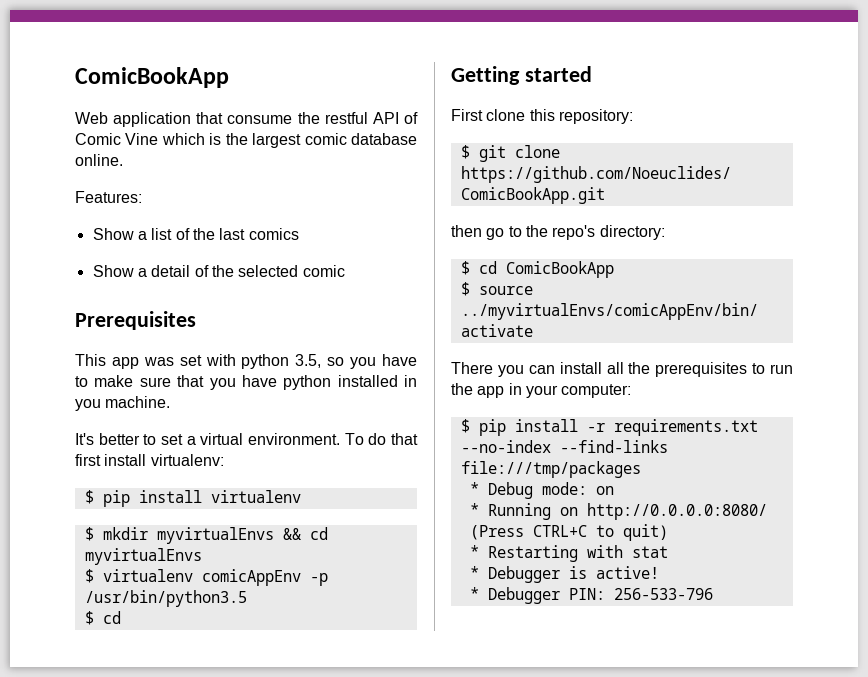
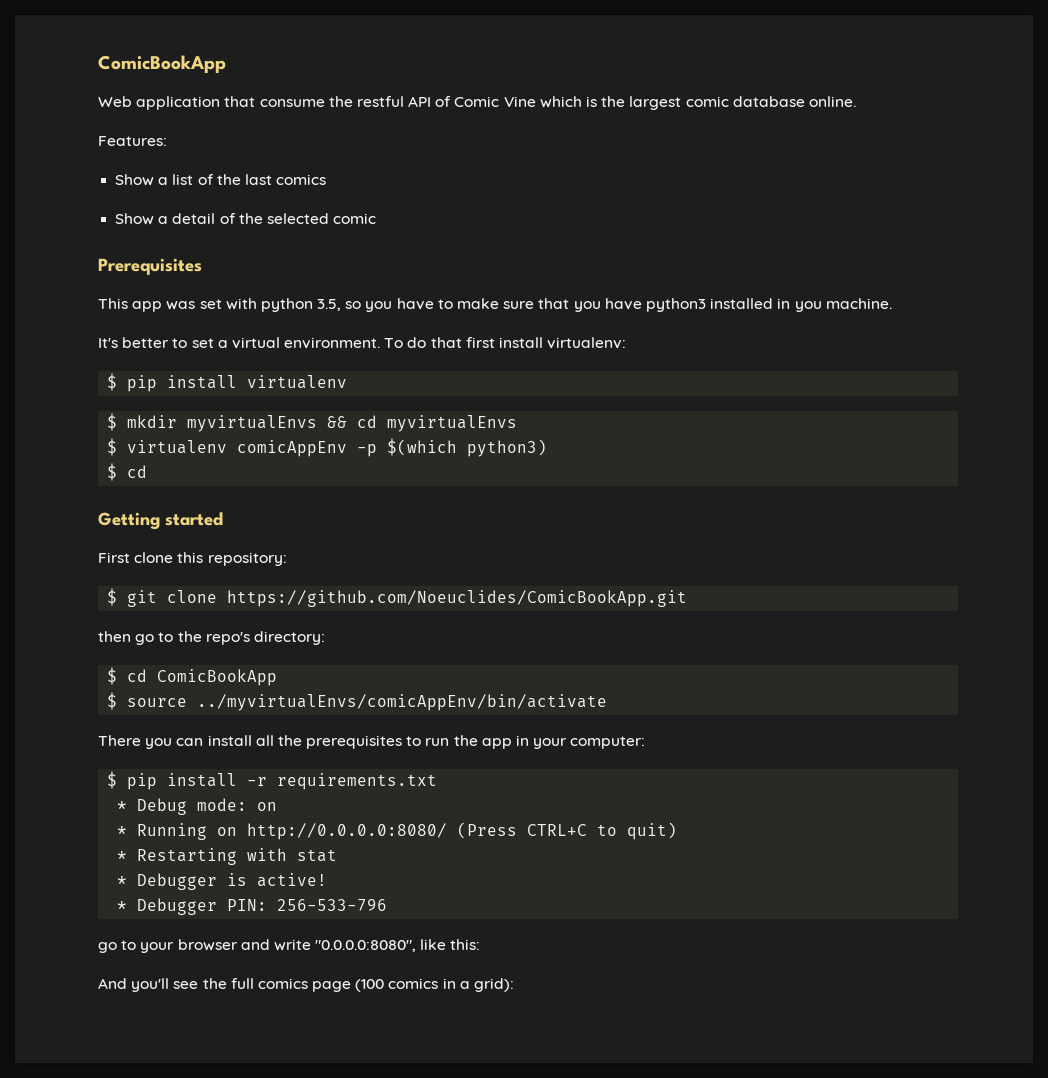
- This app was set with python 3.5, so you have to make sure that you have python installed in you machine.
+ This app was set with python 3.5, so you have to make sure that you have python3 installed in you machine.
- $ virtualenv comicAppEnv -p /usr/bin/python3.5
+ $ virtualenv comicAppEnv -p $(which python3)
- $ pip install -r requirements.txt --no-index --find-links file:///tmp/packages
+ $ pip install -r requirements.txt
+ go to your browser and write "0.0.0.0:8080", like this:
+ And you'll see the full comics page (100 comics in a grid):

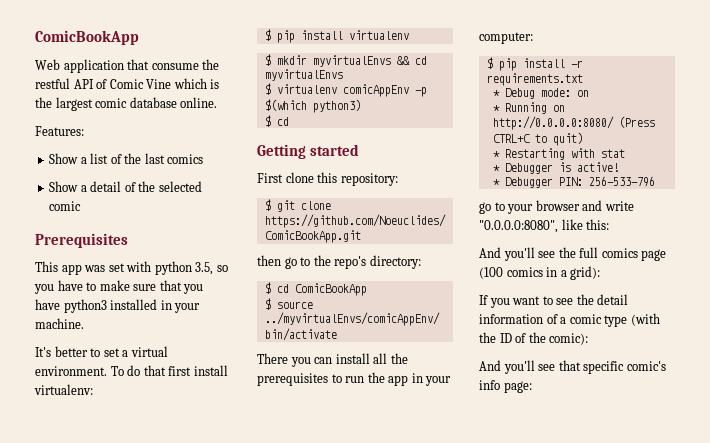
- This app was set with python 3.5, so you have to make sure that you have python3 installed in you machine.
+ This app was set with python 3.5, so you have to make sure that you have python3 installed in your machine.
+ If you want to see the detail information of a comic type (with the ID of the comic):
+ And you'll see that specific comic's info page:

